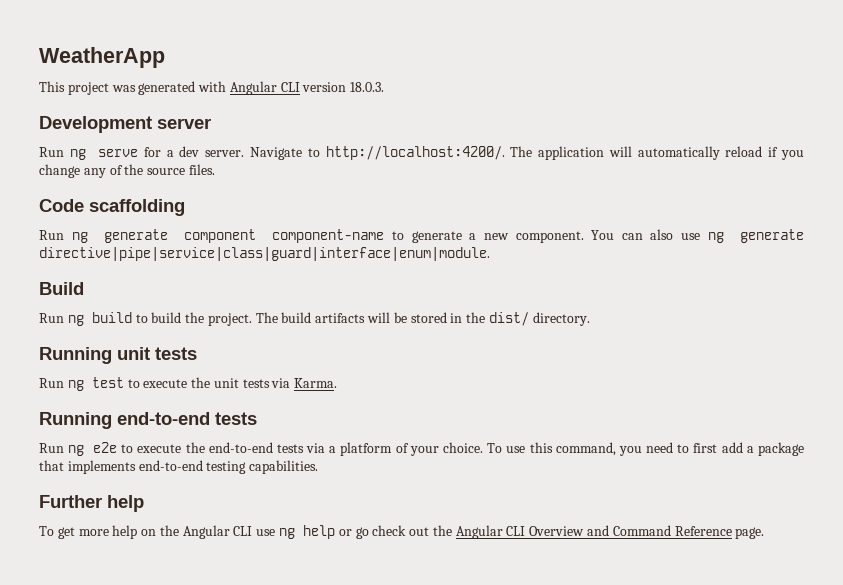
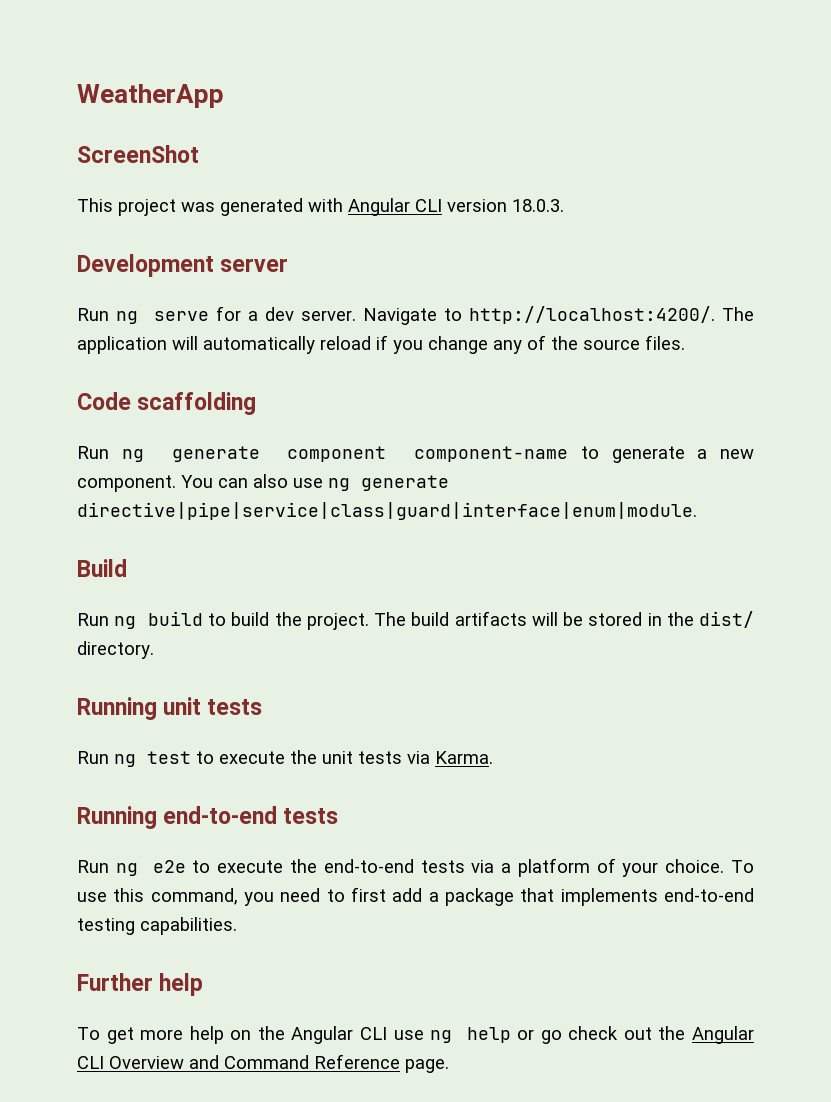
+ ScreenShot

